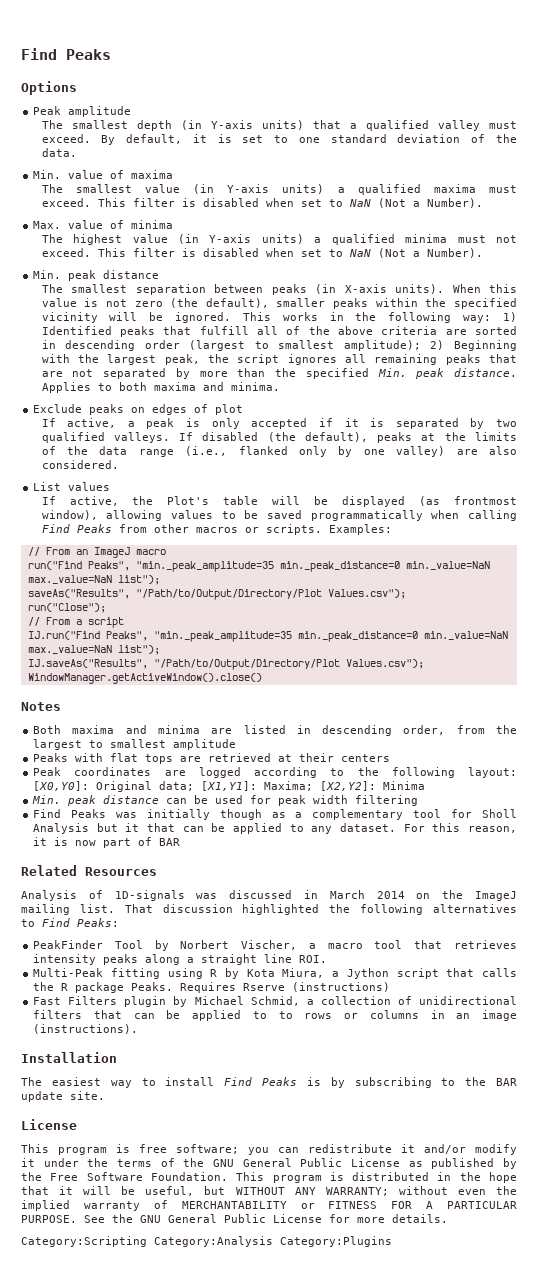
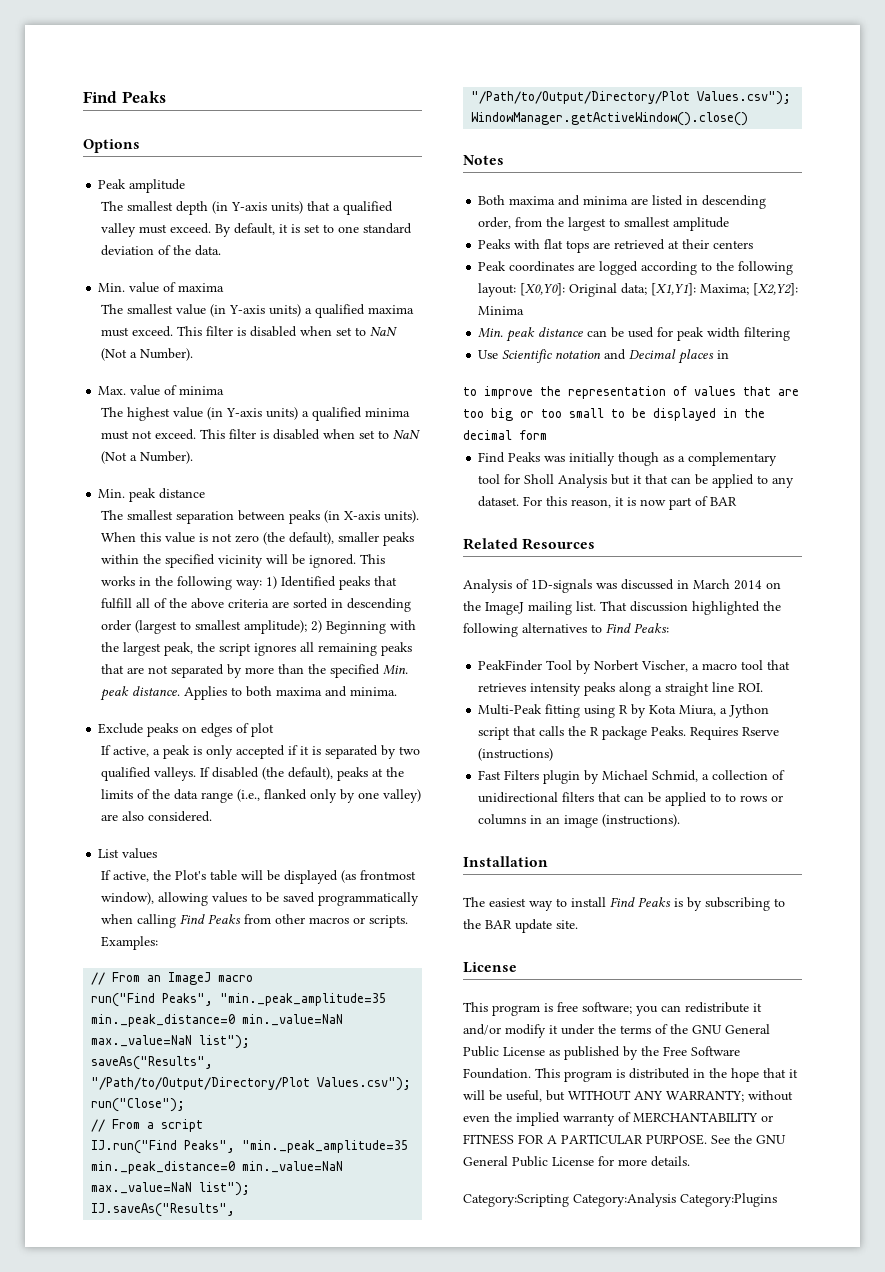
+ Use Scientific notation and Decimal places in
+ to improve the representation of values that are too big or too small to be displayed in the decimal form

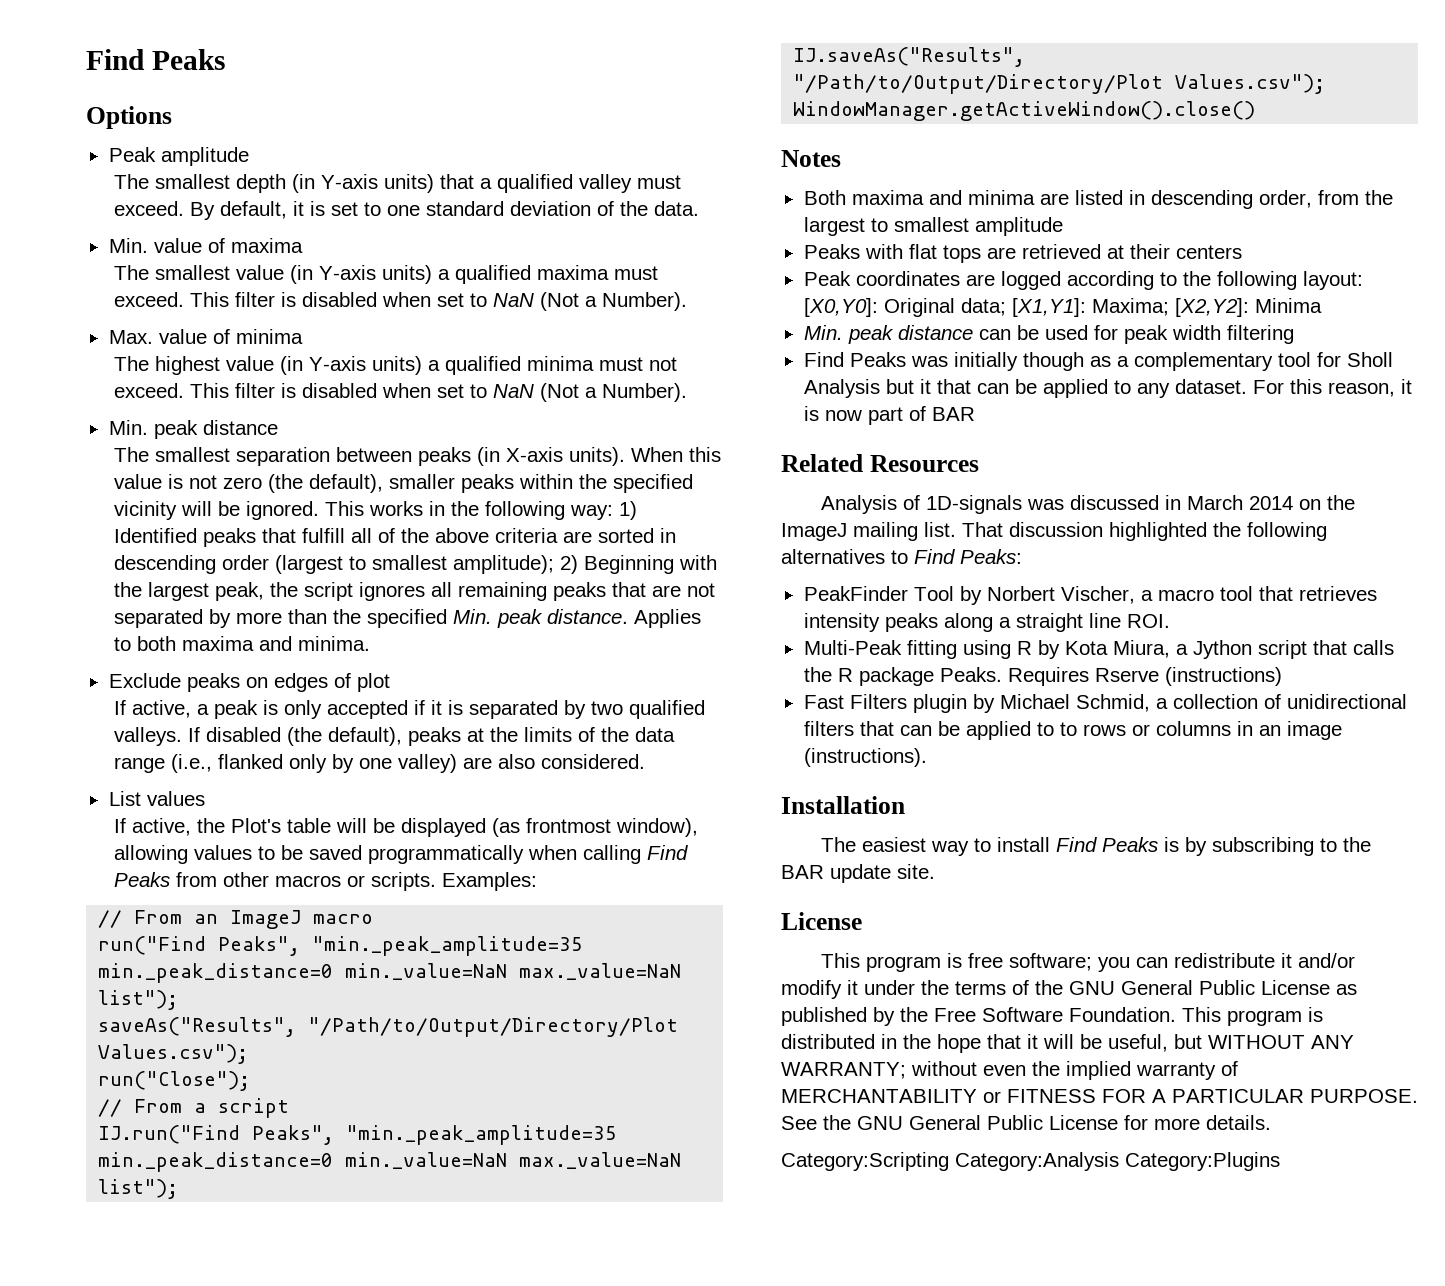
- Use Scientific notation and Decimal places in
- to improve the representation of values that are too big or too small to be displayed in the decimal form

